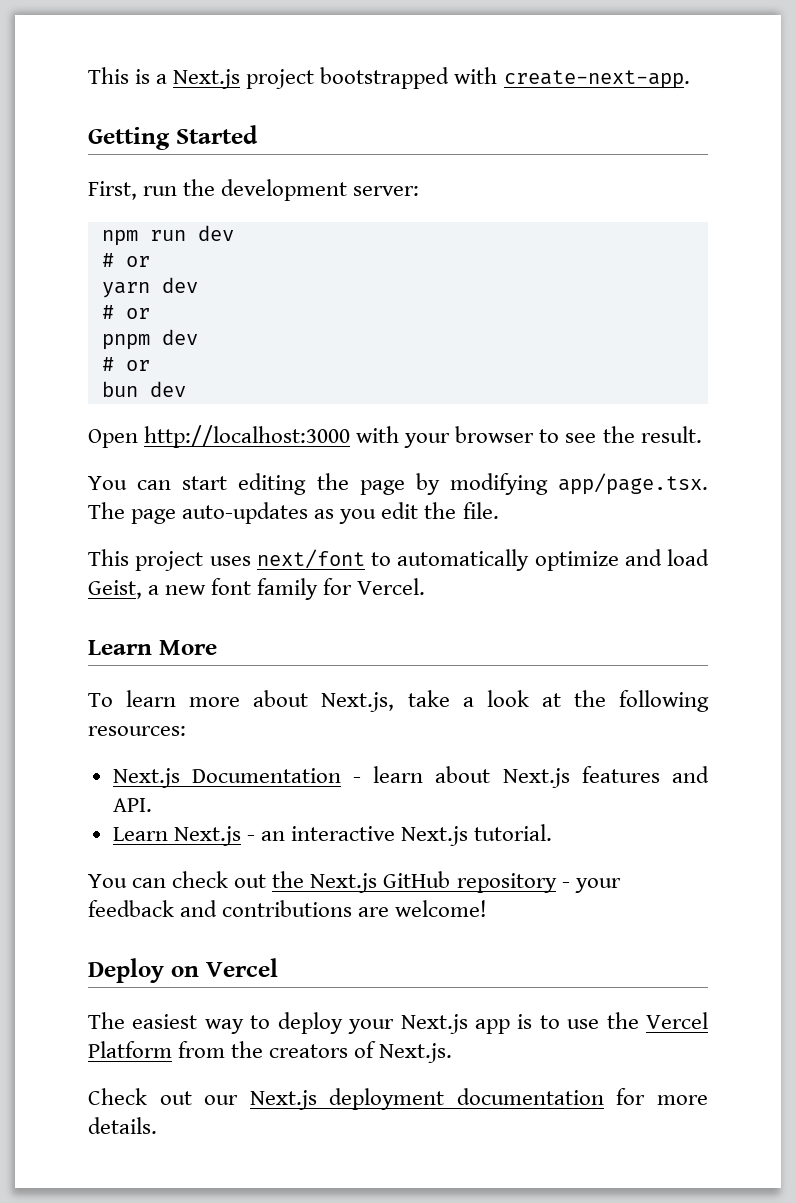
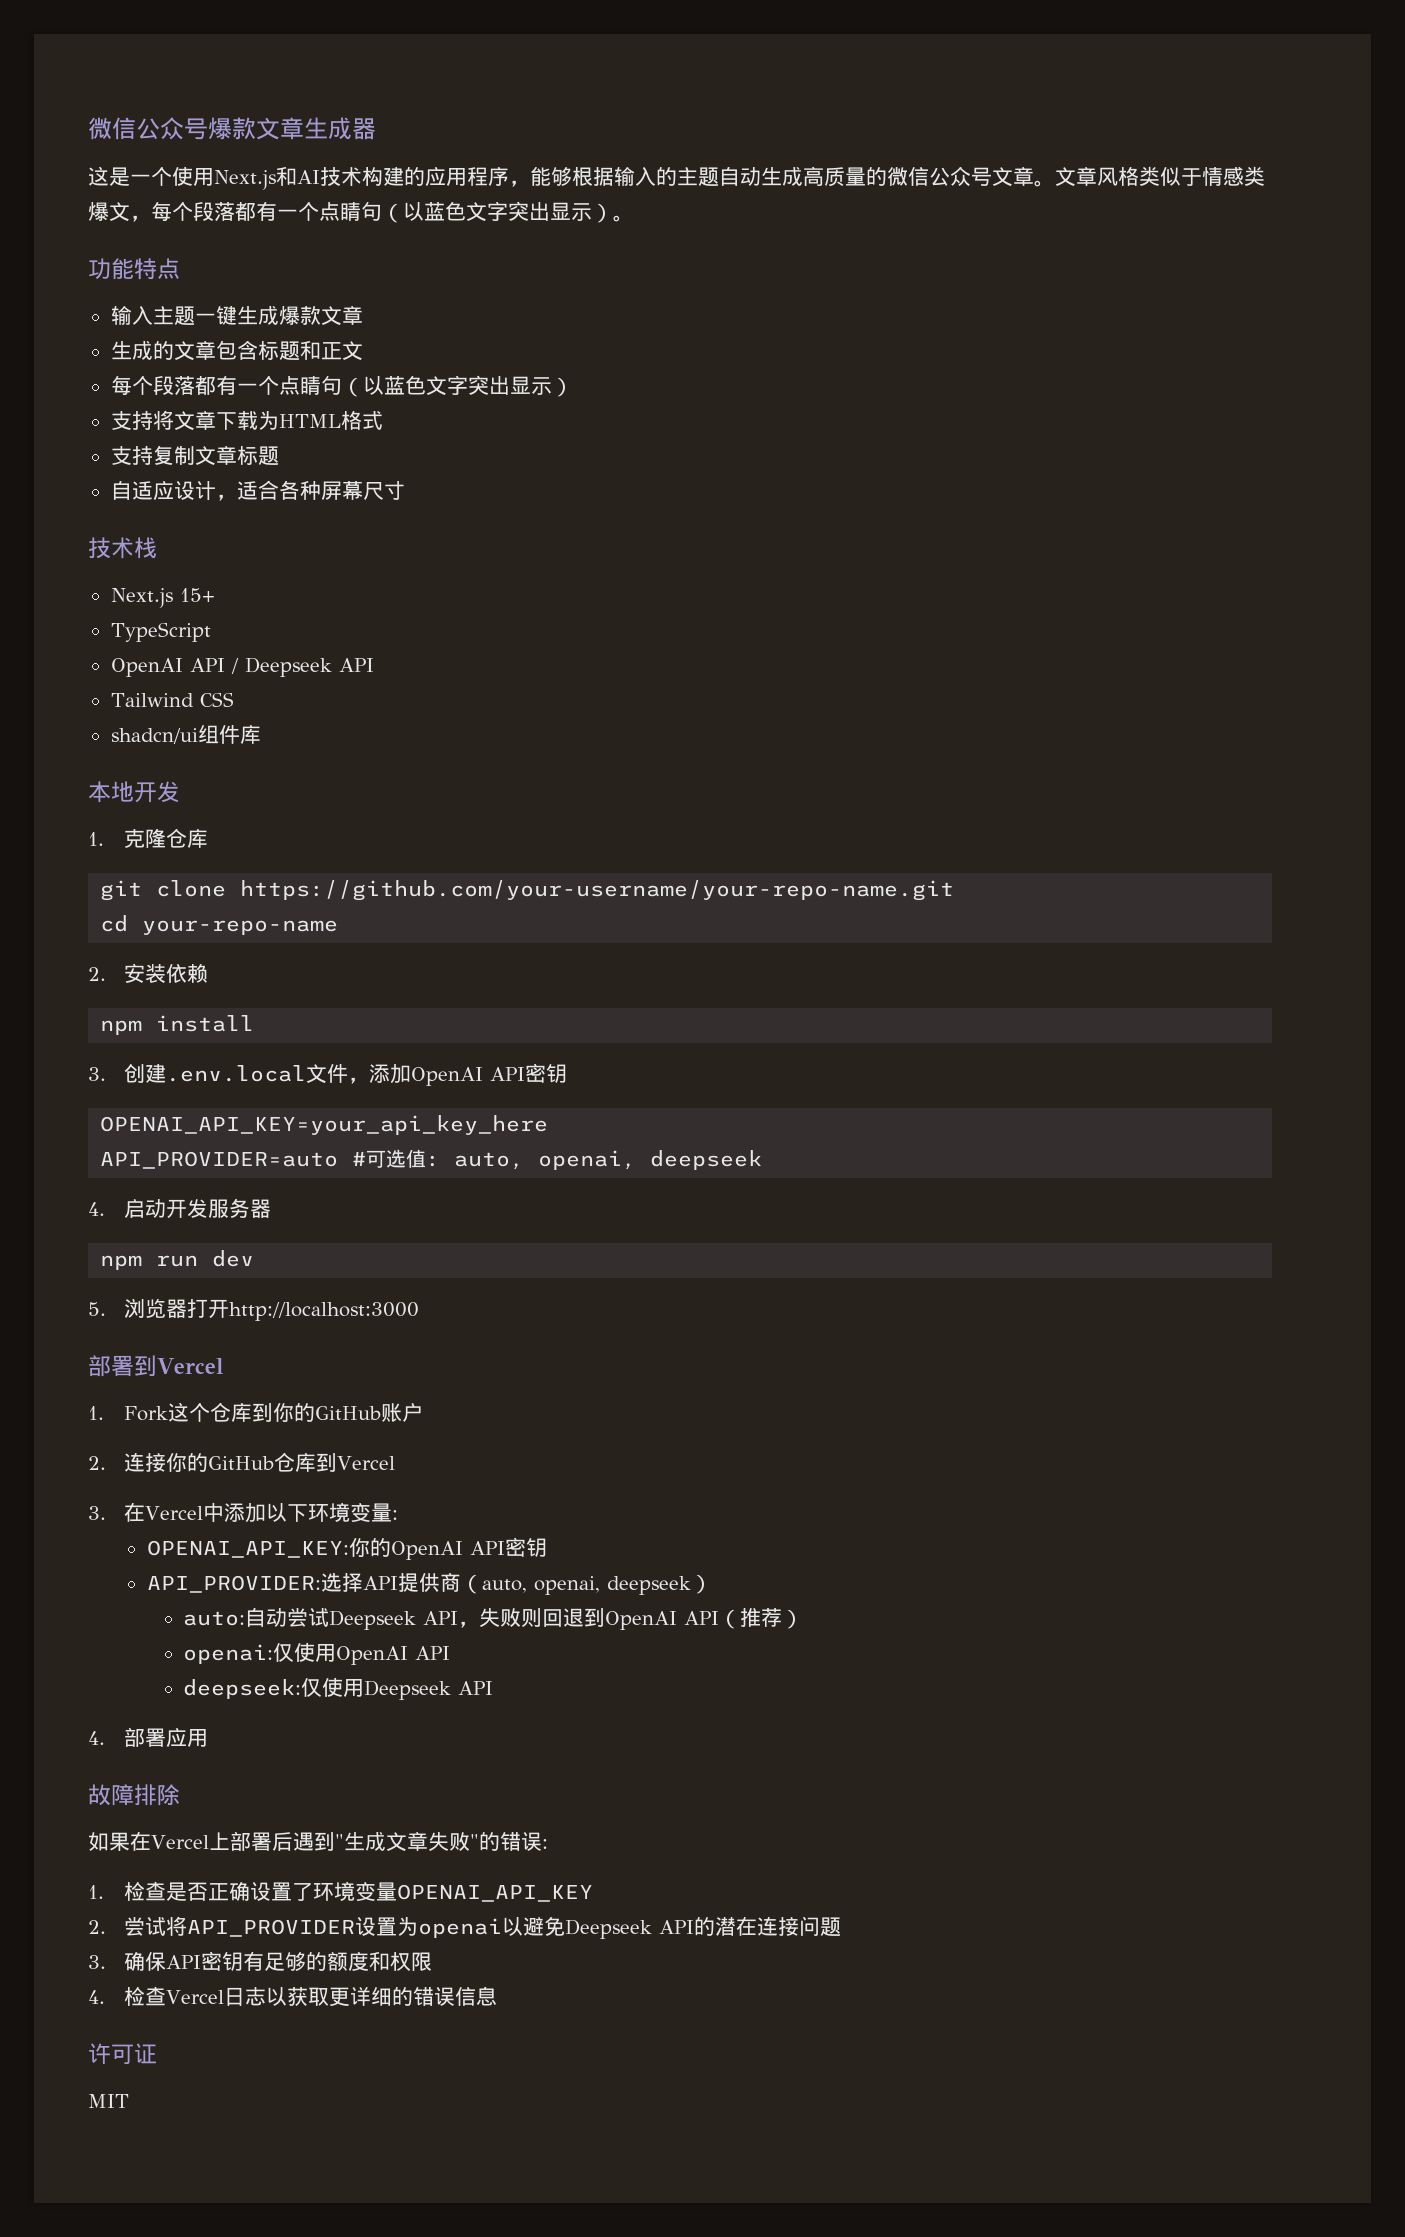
- This is a Next.js project bootstrapped with create-next-app.
- Getting Started
- First, run the development server:
+ 微信公众号爆款文章生成器
+ 这是一个使用Next.js和AI技术构建的应用程序，能够根据输入的主题自动生成高质量的微信公众号文章。文章风格类似于情感类爆文，每个段落都有一个点睛句（以蓝色文字突出显示）。
+ 功能特点
+ 输入主题一键生成爆款文章
+ 生成的文章包含标题和正文
+ 每个段落都有一个点睛句（以蓝色文字突出显示）
+ 支持将文章下载为HTML格式
+ 支持复制文章标题
+ 自适应设计，适合各种屏幕尺寸
+ 技术栈
+ Next.js 15+
+ TypeScript
+ OpenAI API / Deepseek API
+ Tailwind CSS
+ shadcn/ui组件库
+ 本地开发
+ 1.克隆仓库
+ git clone https://github.com/your-username/your-repo-name.git
+ cd your-repo-name
+ 2.安装依赖
+ npm install
+ 3.创建.env.local文件，添加OpenAI API密钥
+ OPENAI_API_KEY=your_api_key_here
+ API_PROVIDER=auto #可选值: auto, openai, deepseek
+ 4.启动开发服务器
  npm run dev
- # or
- yarn dev
- # or
- pnpm dev
- # or
- bun dev
- Open http://localhost:3000 with your browser to see the result.
- You can start editing the page by modifying app/page.tsx. The page auto-updates as you edit the file.
- This project uses next/font to automatically optimize and load Geist, a new font family for Vercel.
- Learn More
- To learn more about Next.js, take a look at the following resources:
- Next.js Documentation - learn about Next.js features and API.
- Learn Next.js - an interactive Next.js tutorial.
- You can check out the Next.js GitHub repository - your feedback and contributions are welcome!
- Deploy on Vercel
- The easiest way to deploy your Next.js app is to use the Vercel Platform from the creators of Next.js.
- Check out our Next.js deployment documentation for more details.
+ 5.浏览器打开http://localhost:3000
+ 部署到Vercel
+ 1. Fork这个仓库到你的GitHub账户
+ 2.连接你的GitHub仓库到Vercel
+ 3.在Vercel中添加以下环境变量:
+ OPENAI_API_KEY:你的OpenAI API密钥
+ API_PROVIDER:选择API提供商（auto, openai, deepseek）
+ auto:自动尝试Deepseek API，失败则回退到OpenAI API（推荐）
+ openai:仅使用OpenAI API
+ deepseek:仅使用Deepseek API
+ 4.部署应用
+ 故障排除
+ 如果在Vercel上部署后遇到"生成文章失败"的错误:
+ 1.检查是否正确设置了环境变量OPENAI_API_KEY
+ 2.尝试将API_PROVIDER设置为openai以避免Deepseek API的潜在连接问题
+ 3.确保API密钥有足够的额度和权限
+ 4.检查Vercel日志以获取更详细的错误信息
+ 许可证
+ MIT

